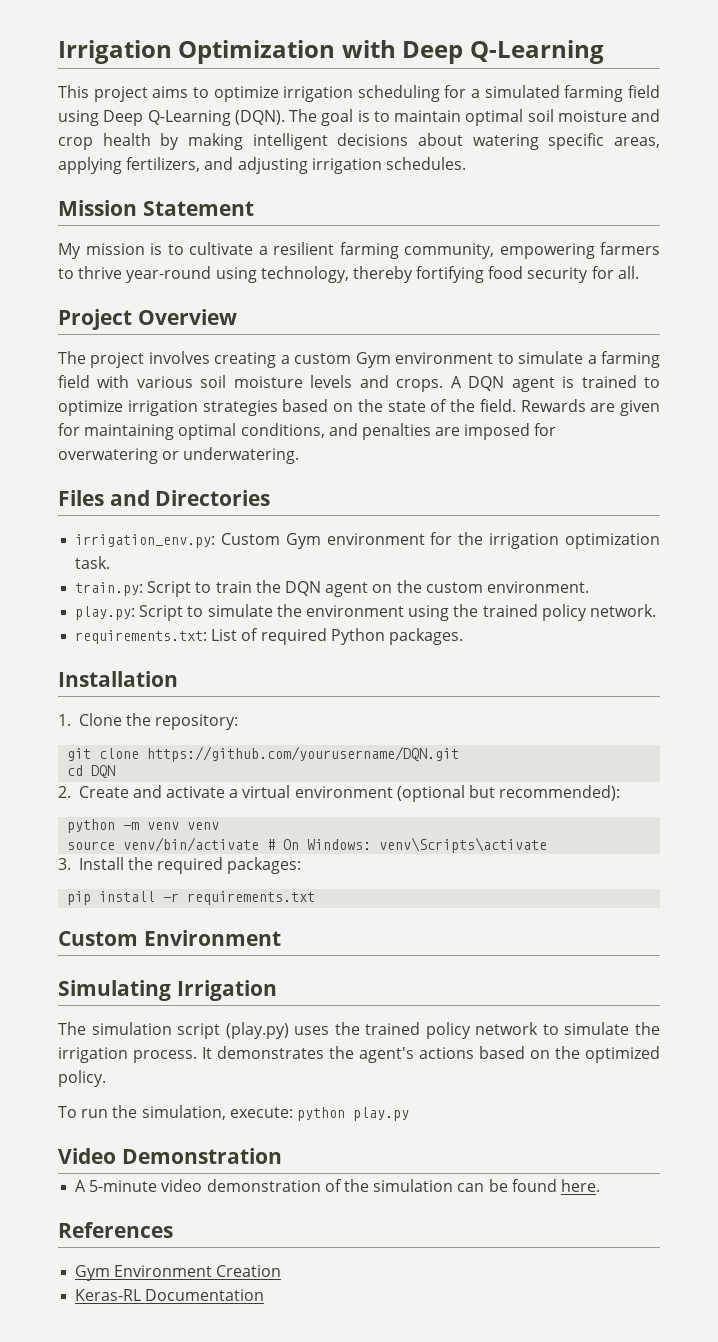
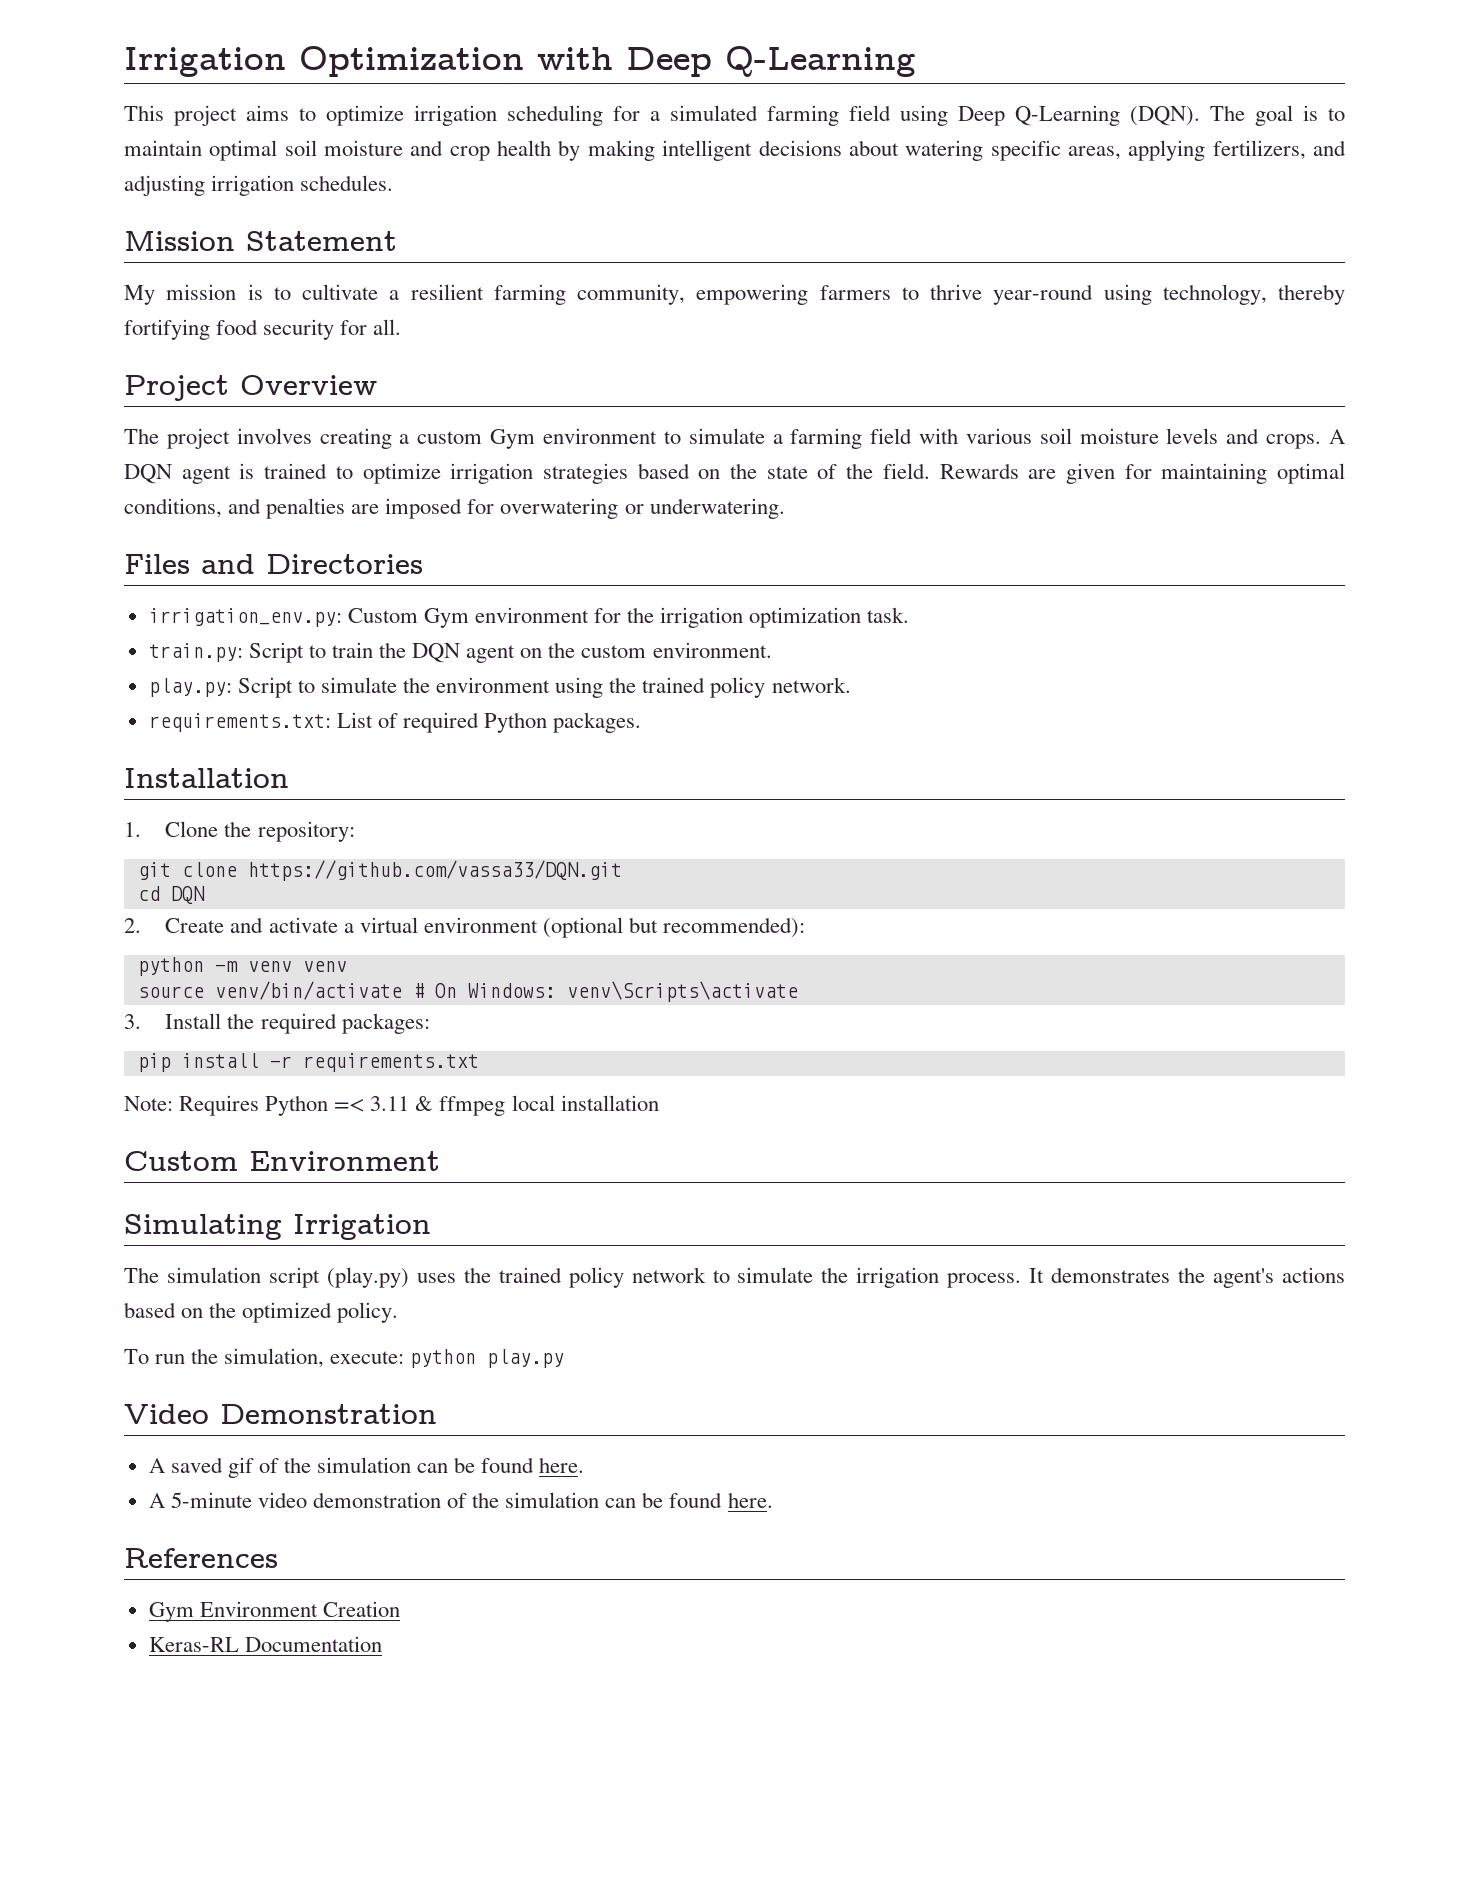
- git clone https://github.com/yourusername/DQN.git
+ git clone https://github.com/vassa33/DQN.git
+ Note: Requires Python =< 3.11 & ffmpeg local installation
+ A saved gif of the simulation can be found here.

